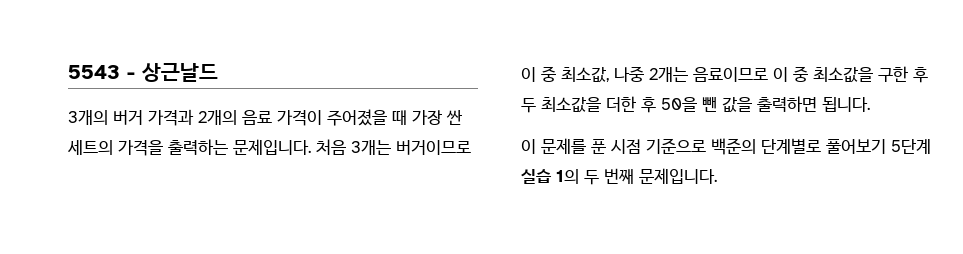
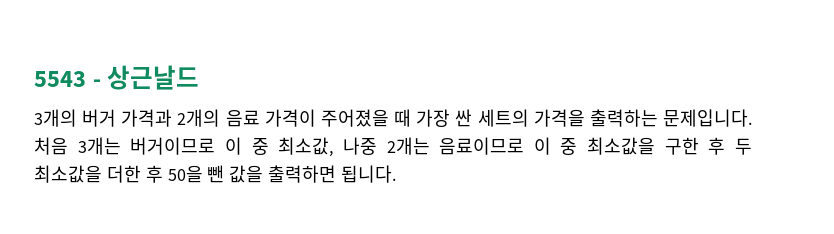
- 이 문제를 푼 시점 기준으로 백준의 단계별로 풀어보기 5단계 실습 1의 두 번째 문제입니다.

